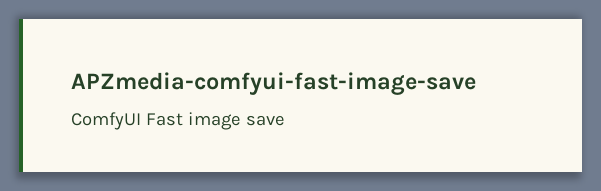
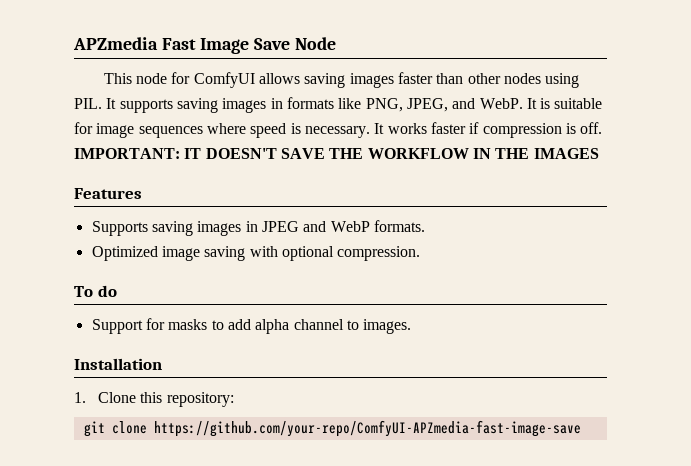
- APZmedia-comfyui-fast-image-save
- ComfyUI Fast image save
+ APZmedia Fast Image Save Node
+ This node for ComfyUI allows saving images faster than other nodes using PIL. It supports saving images in formats like PNG, JPEG, and WebP. It is suitable for image sequences where speed is necessary. It works faster if compression is off. IMPORTANT: IT DOESN'T SAVE THE WORKFLOW IN THE IMAGES
+ Features
+ Supports saving images in JPEG and WebP formats.
+ Optimized image saving with optional compression.
+ To do
+ Support for masks to add alpha channel to images.
+ Installation
+ 1. Clone this repository:
+ git clone https://github.com/your-repo/ComfyUI-APZmedia-fast-image-save

